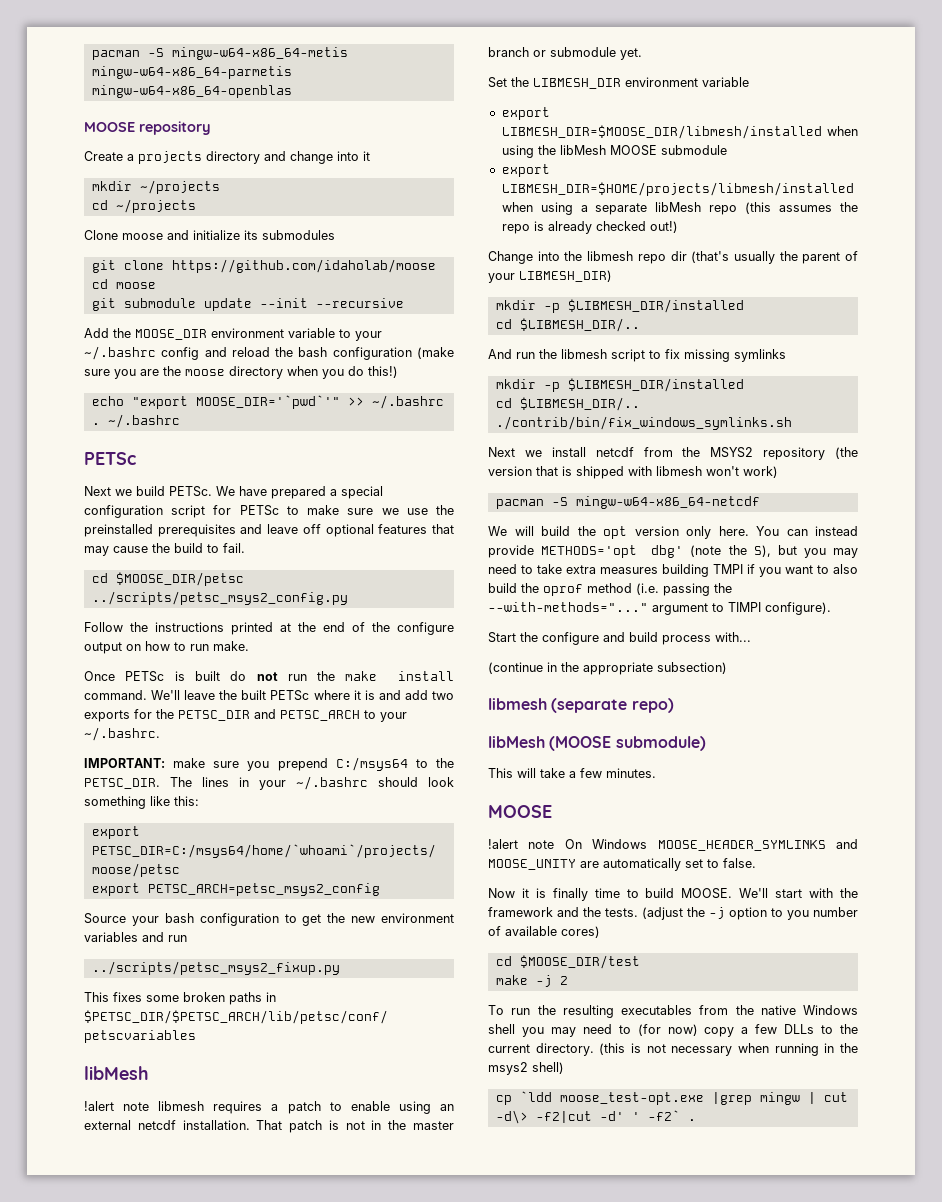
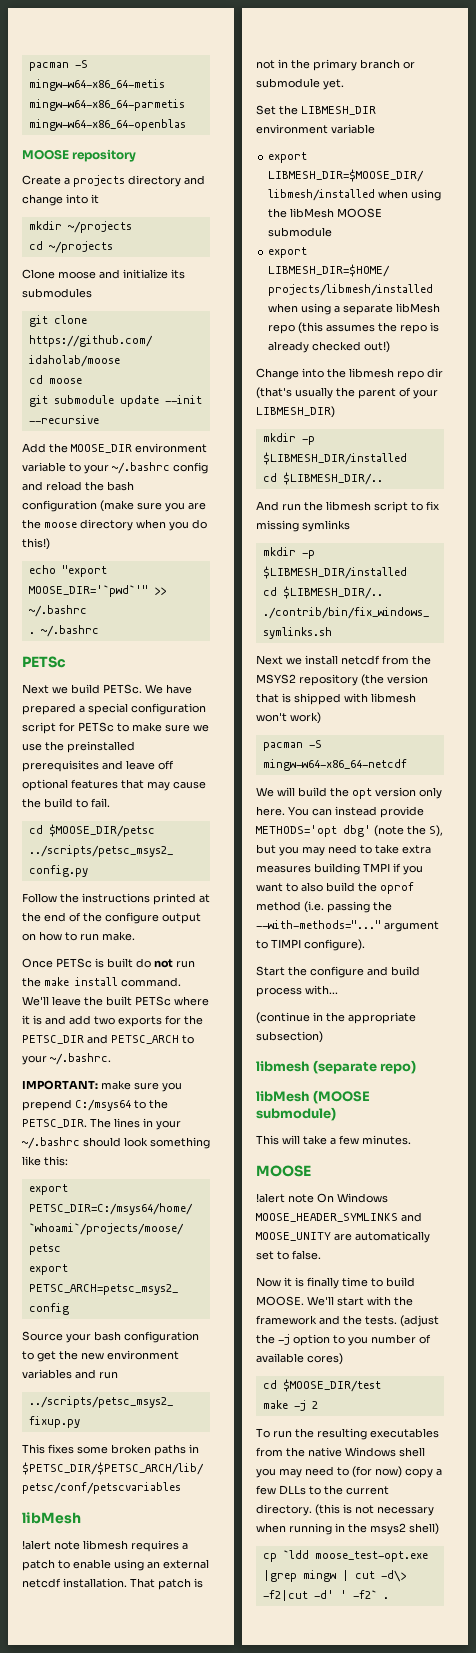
- That patch is not in the master branch or submodule yet.
+ That patch is not in the primary branch or submodule yet.

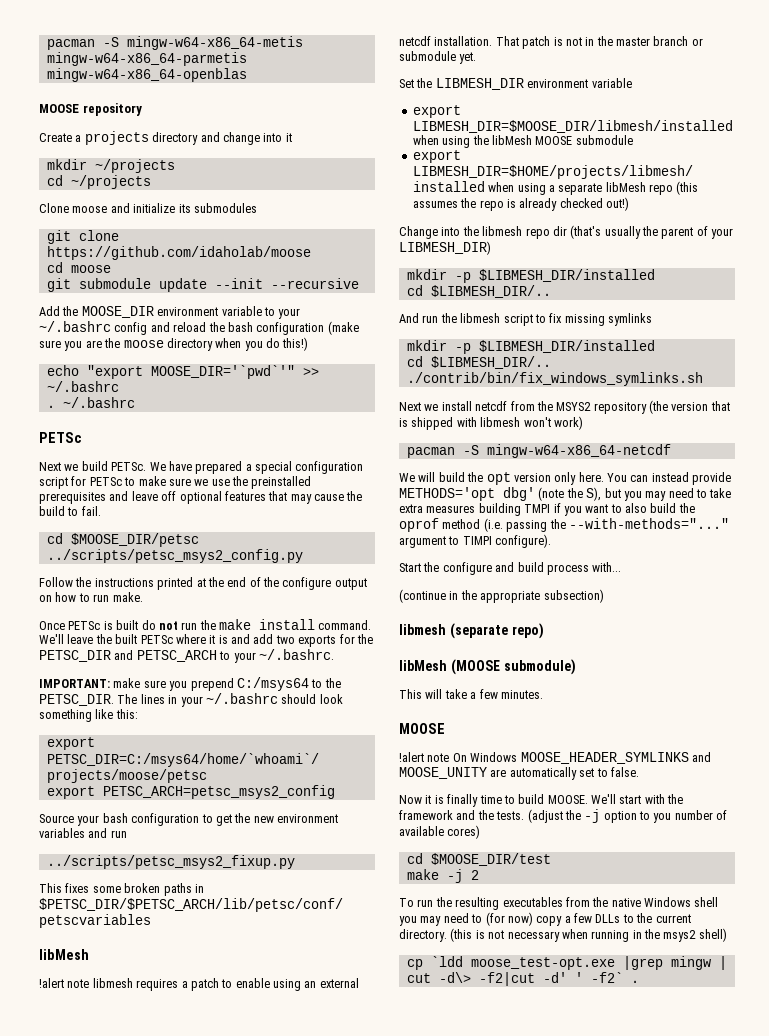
- That patch is not in the primary branch or submodule yet.
+ That patch is not in the master branch or submodule yet.

